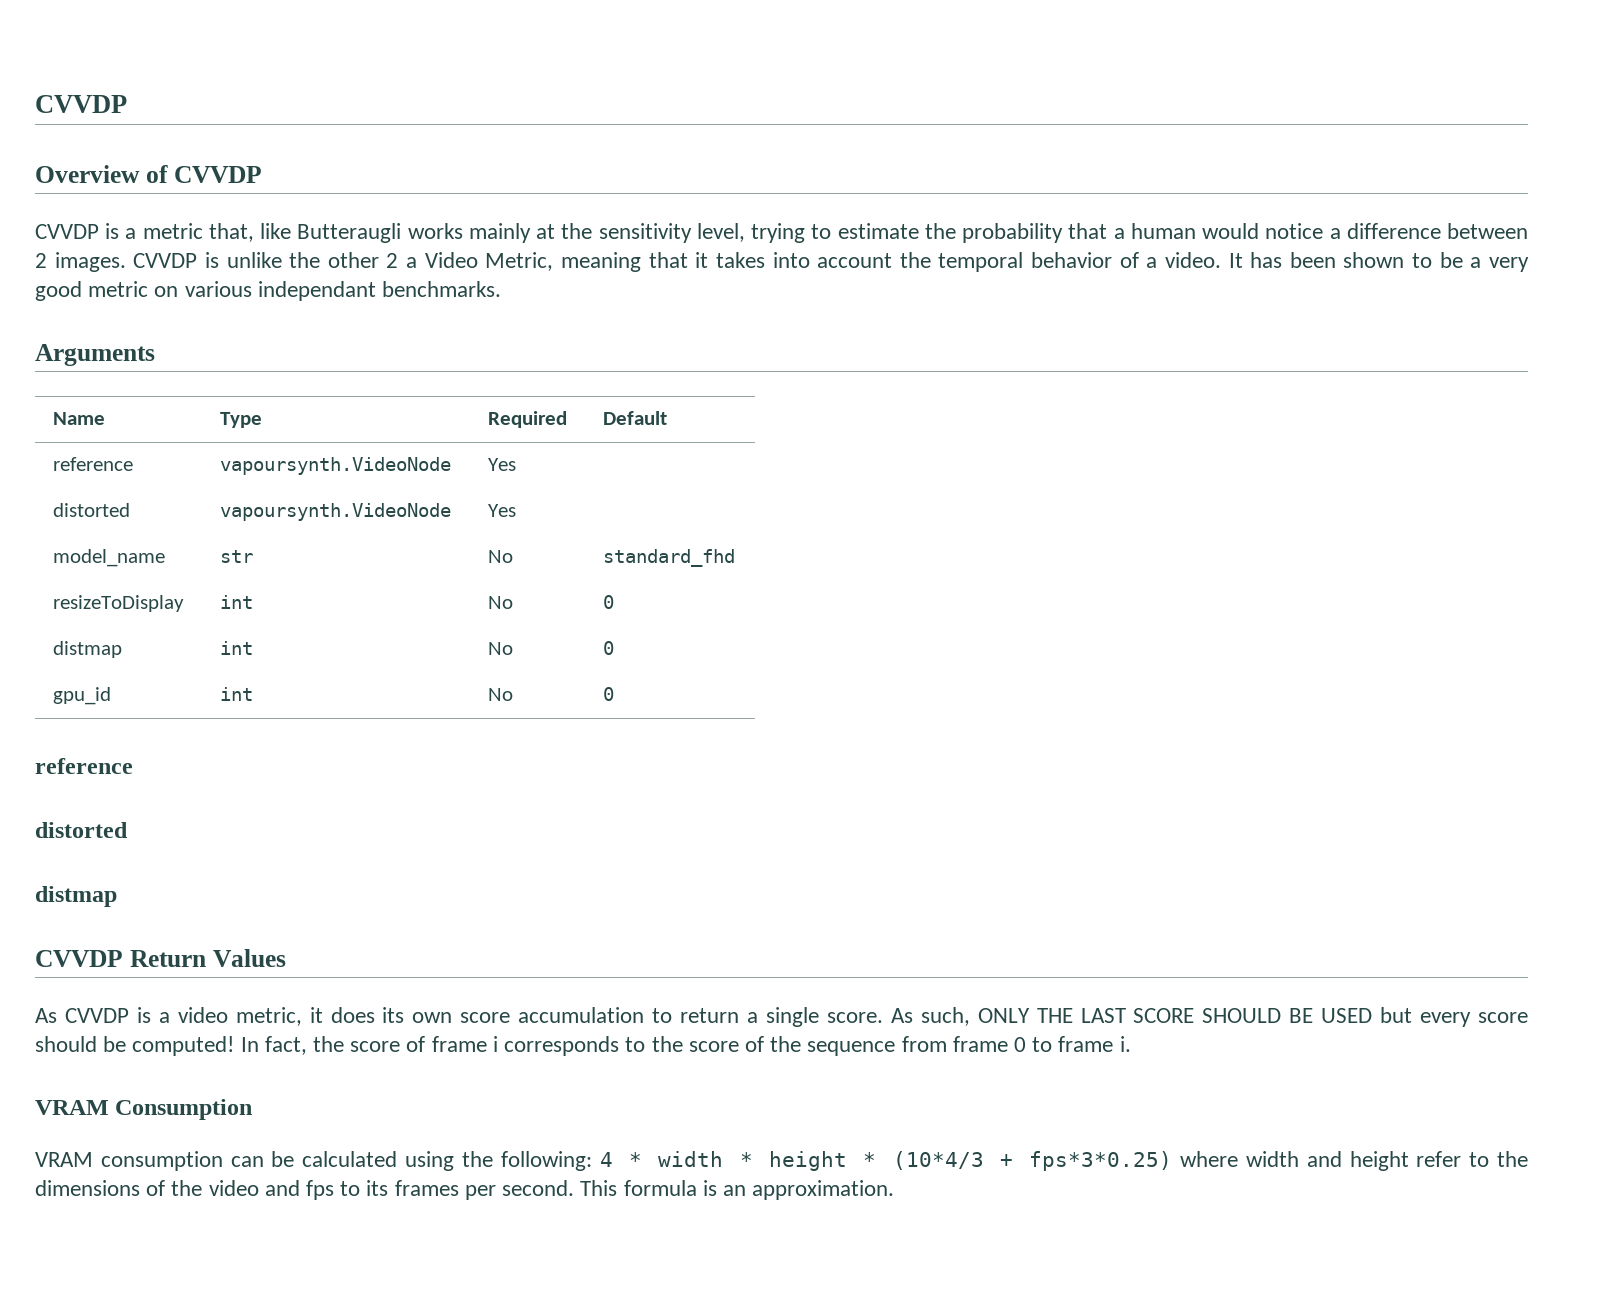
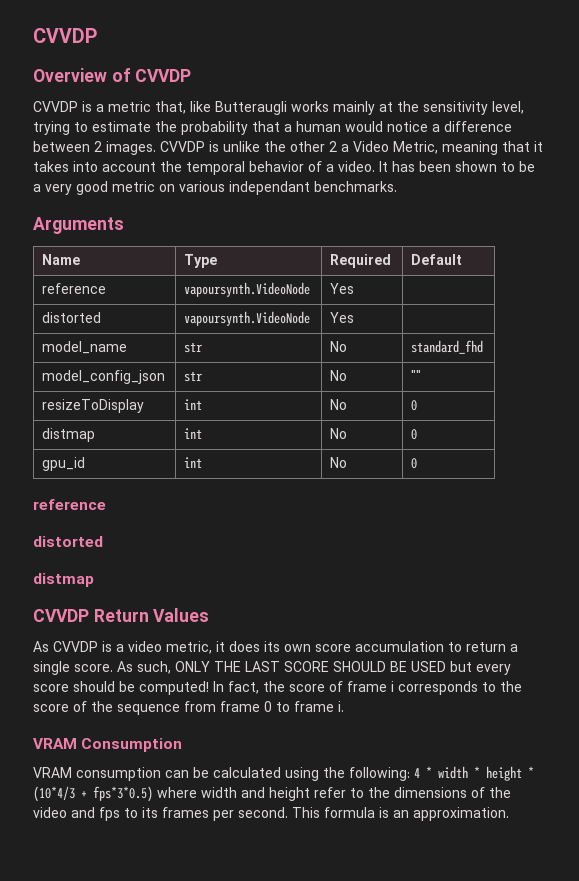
+ model_config_json | str | No | ""
- VRAM consumption can be calculated using the following: 4 * width * height * (10*4/3 + fps*3*0.25) where width and height refer to the dimensions of the video and fps to its frames per second.
+ VRAM consumption can be calculated using the following: 4 * width * height * (10*4/3 + fps*3*0.5) where width and height refer to the dimensions of the video and fps to its frames per second.

